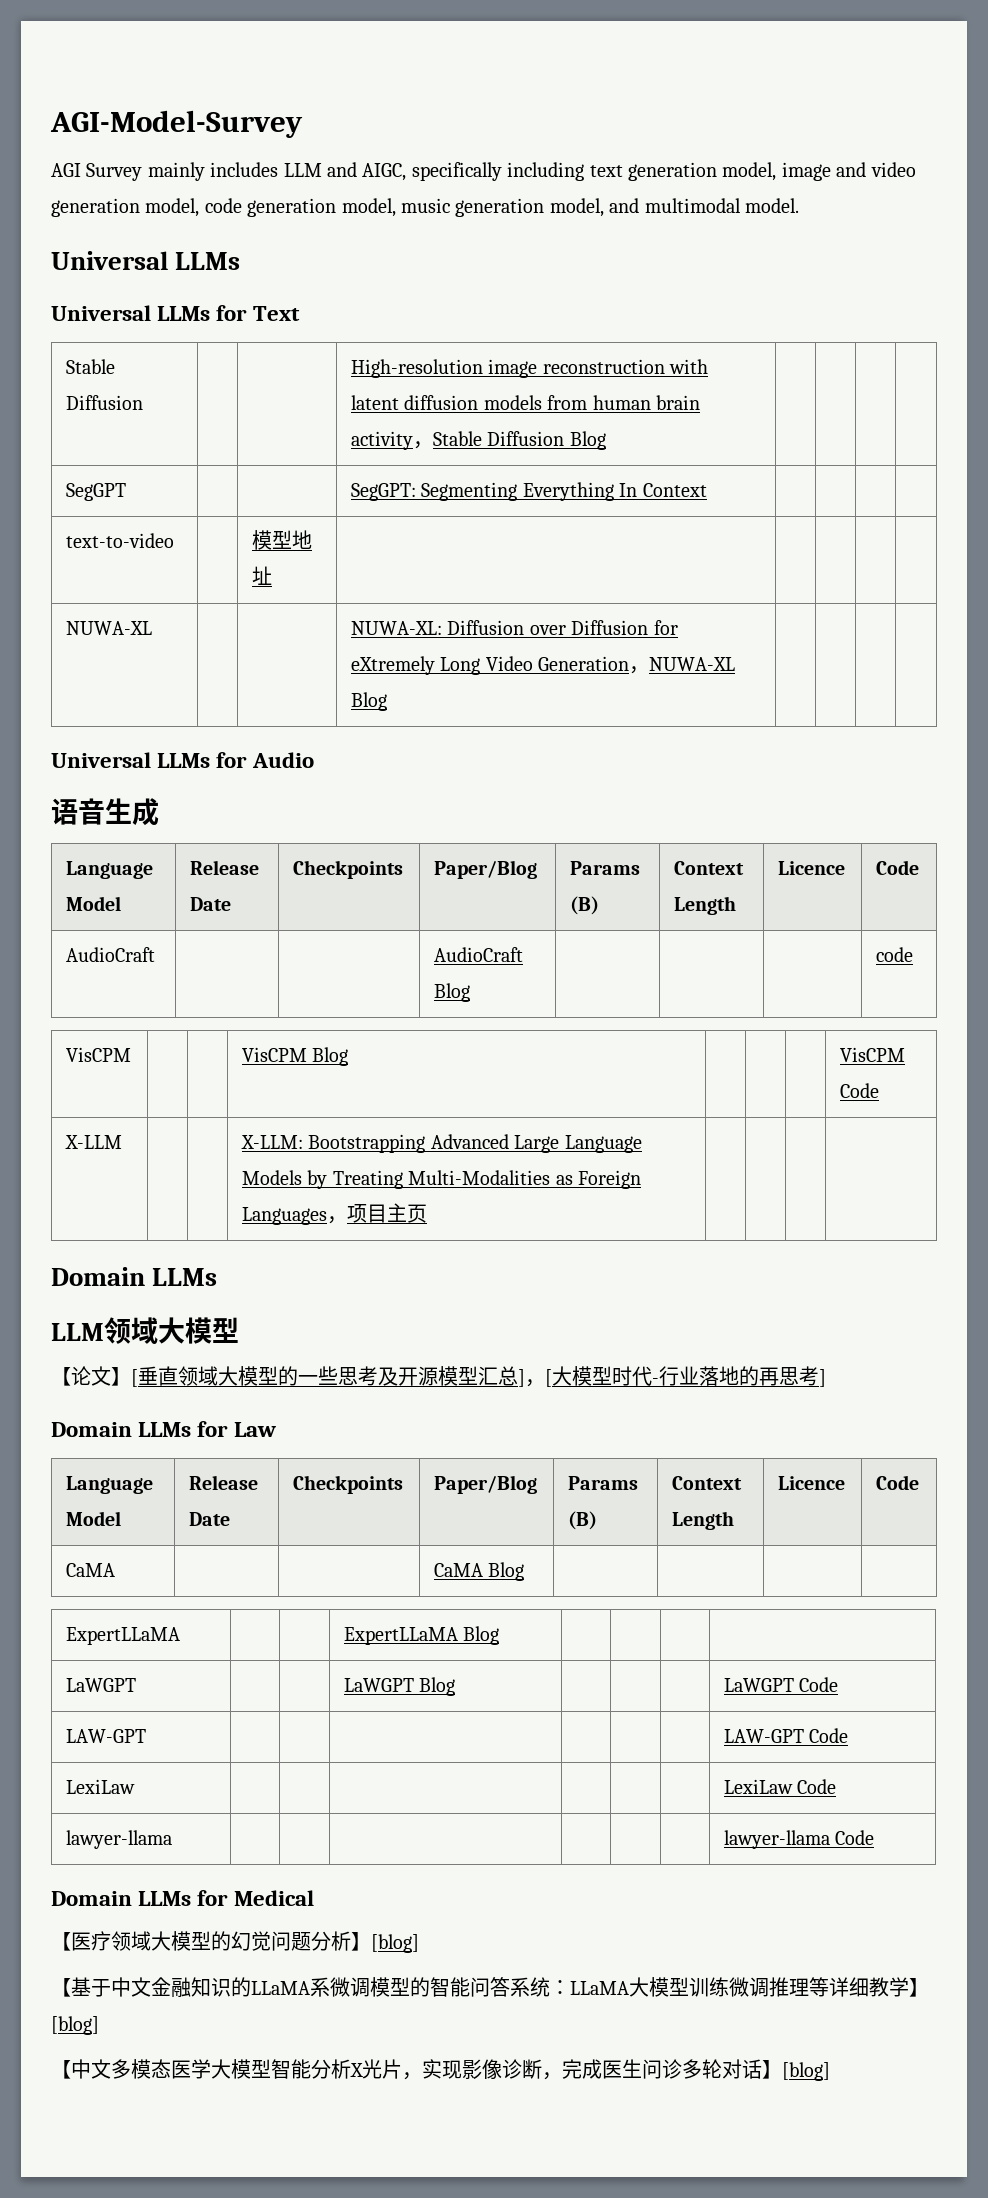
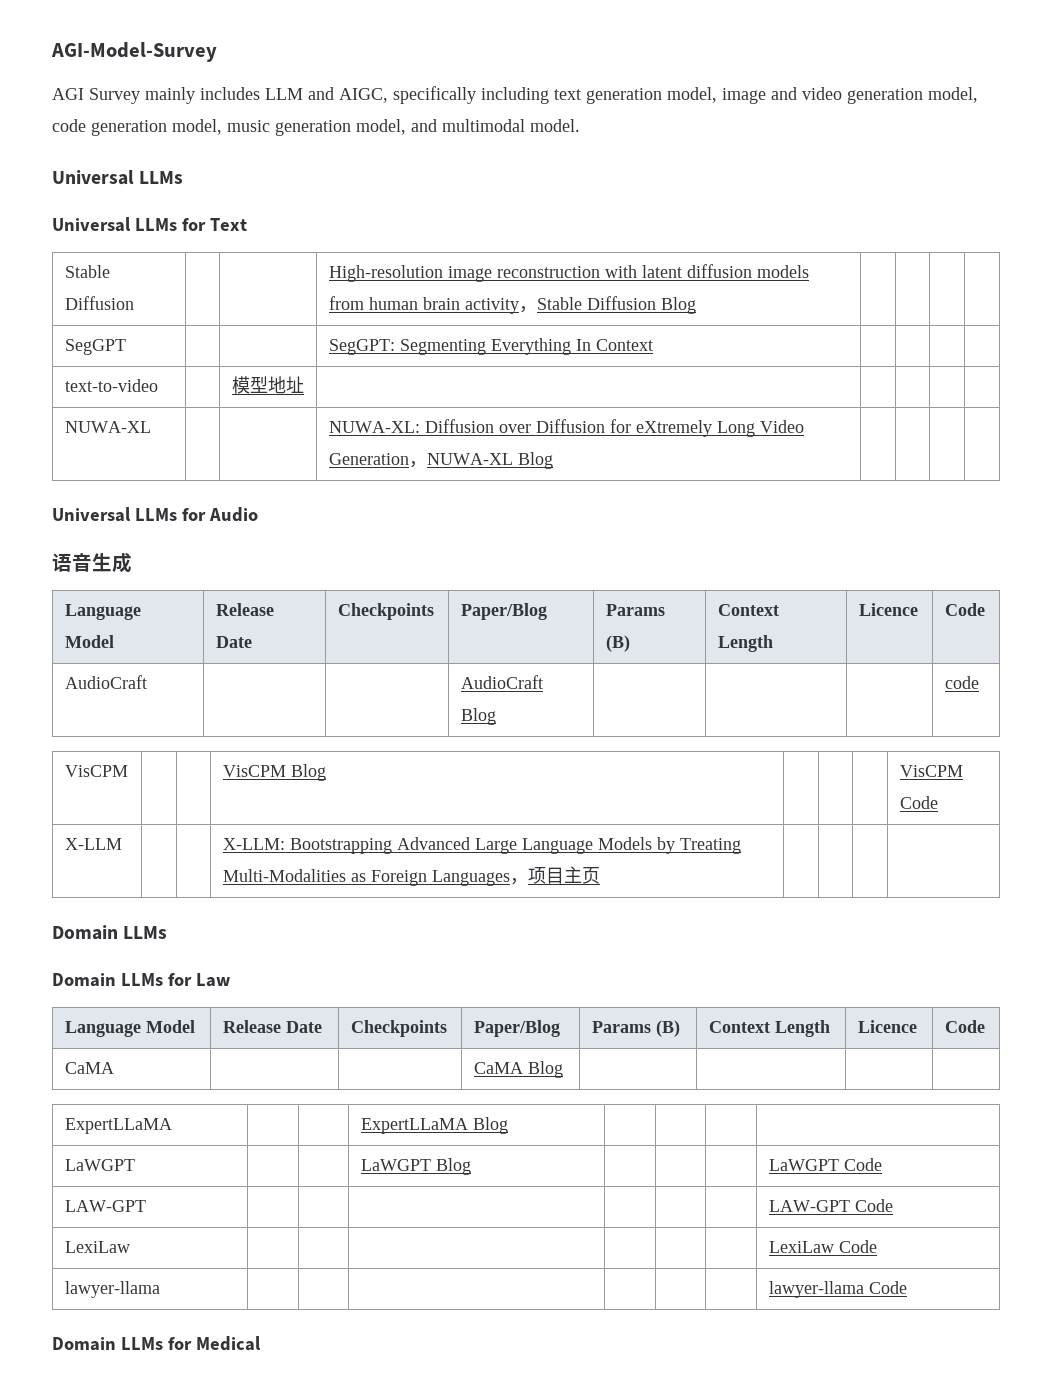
- LLM领域大模型
- 【论文】[垂直领域大模型的一些思考及开源模型汇总]，[大模型时代-行业落地的再思考]
- 【医疗领域大模型的幻觉问题分析】[blog]
- 【基于中文金融知识的LLaMA系微调模型的智能问答系统：LLaMA大模型训练微调推理等详细教学】[blog]
- 【中文多模态医学大模型智能分析X光片，实现影像诊断，完成医生问诊多轮对话】[blog]

